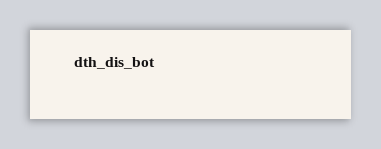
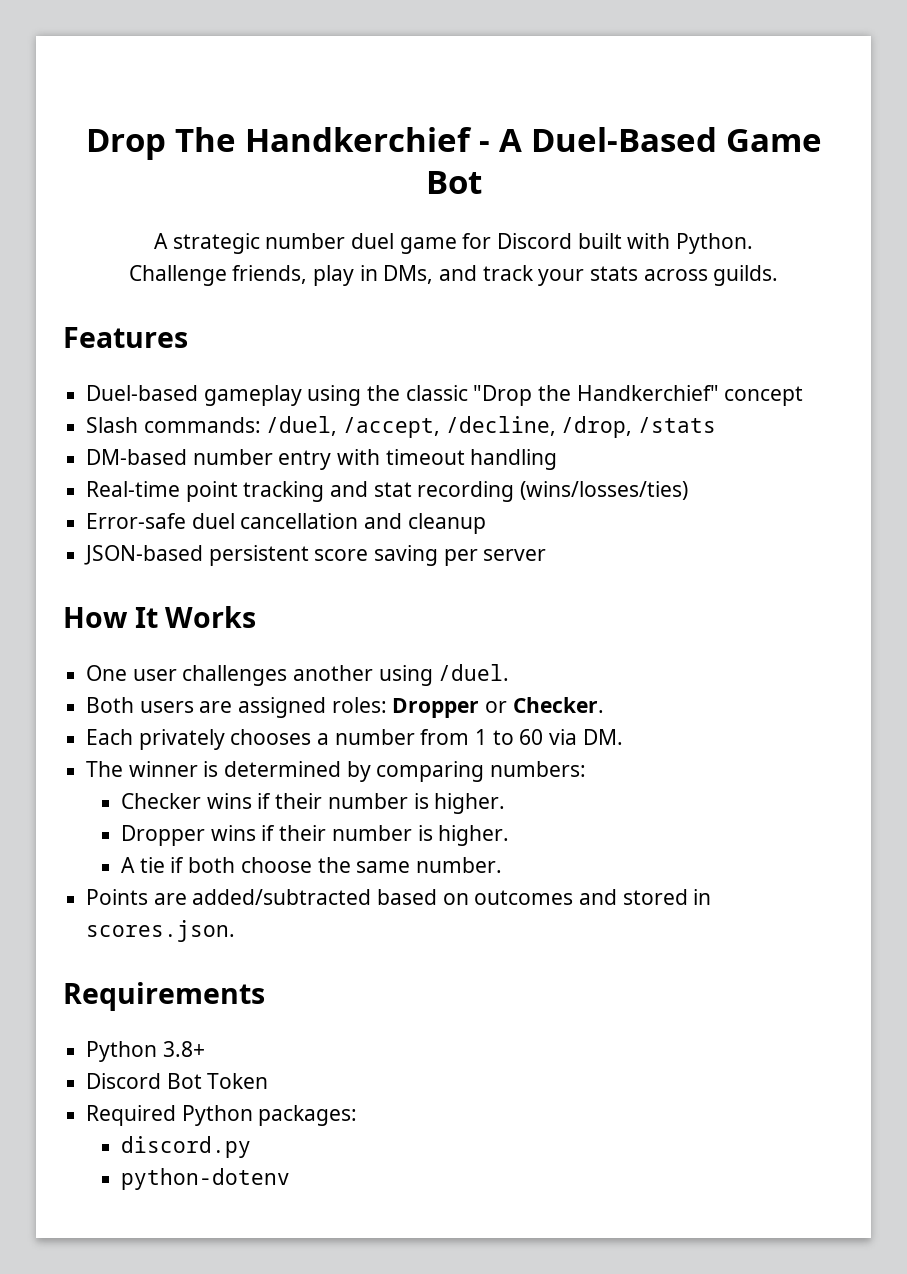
- dth_dis_bot
+ Drop The Handkerchief - A Duel-Based Game Bot
+ A strategic number duel game for Discord built with Python.
+ Challenge friends, play in DMs, and track your stats across guilds.
+ Features
+ Duel-based gameplay using the classic "Drop the Handkerchief" concept
+ Slash commands: /duel, /accept, /decline, /drop, /stats
+ DM-based number entry with timeout handling
+ Real-time point tracking and stat recording (wins/losses/ties)
+ Error-safe duel cancellation and cleanup
+ JSON-based persistent score saving per server
+ How It Works
+ One user challenges another using /duel.
+ Both users are assigned roles: Dropper or Checker.
+ Each privately chooses a number from 1 to 60 via DM.
+ The winner is determined by comparing numbers:
+ Checker wins if their number is higher.
+ Dropper wins if their number is higher.
+ A tie if both choose the same number.
+ Points are added/subtracted based on outcomes and stored in scores.json.
+ Requirements
+ Python 3.8+
+ Discord Bot Token
+ Required Python packages:
+ discord.py
+ python-dotenv

